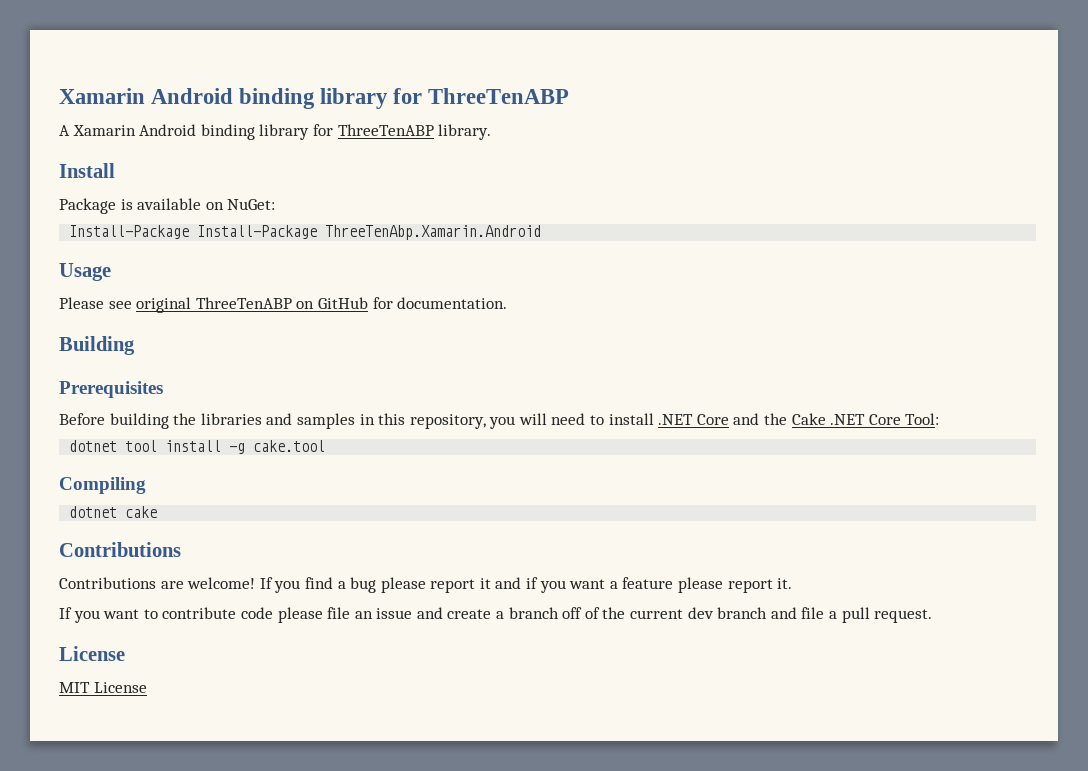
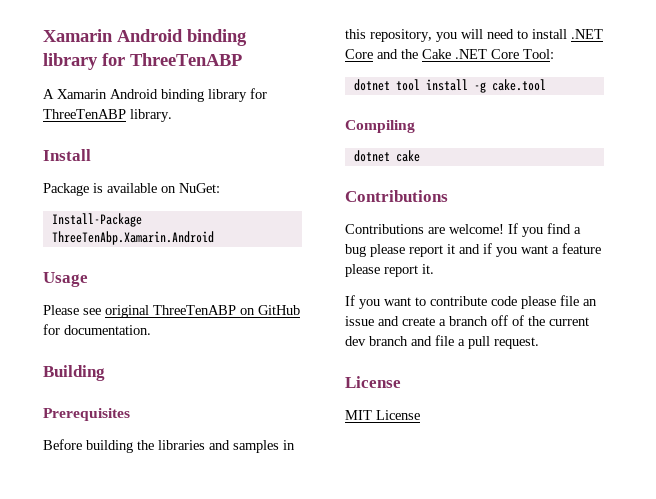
- Install-Package Install-Package ThreeTenAbp.Xamarin.Android
+ Install-Package ThreeTenAbp.Xamarin.Android

